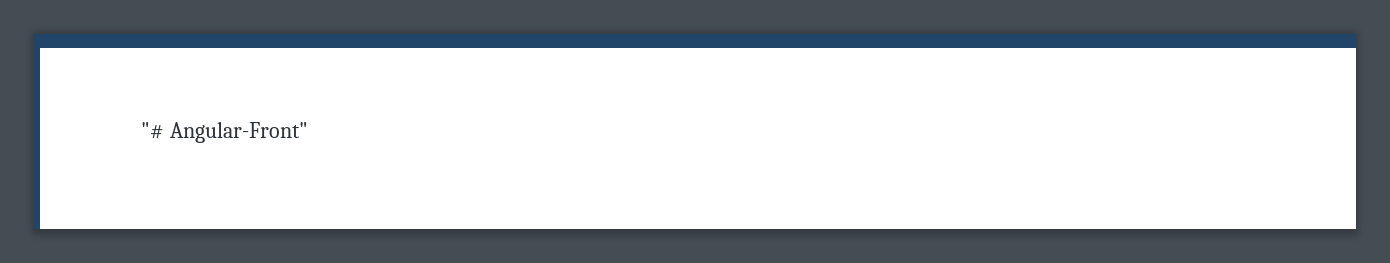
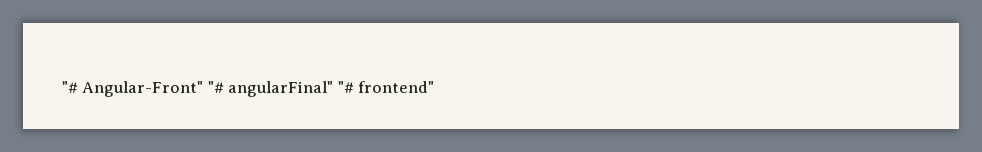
- "# Angular-Front"
+ "# Angular-Front" "# angularFinal" "# frontend"

